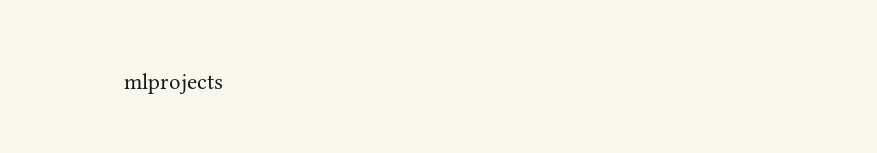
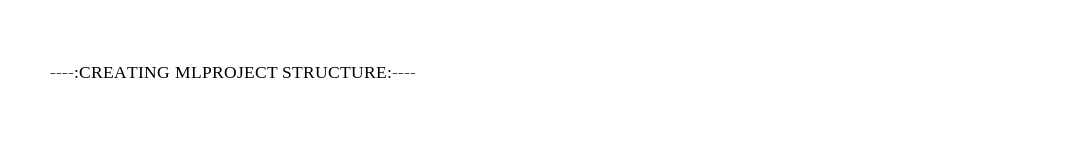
- mlprojects
+ ----:CREATING MLPROJECT STRUCTURE:----

